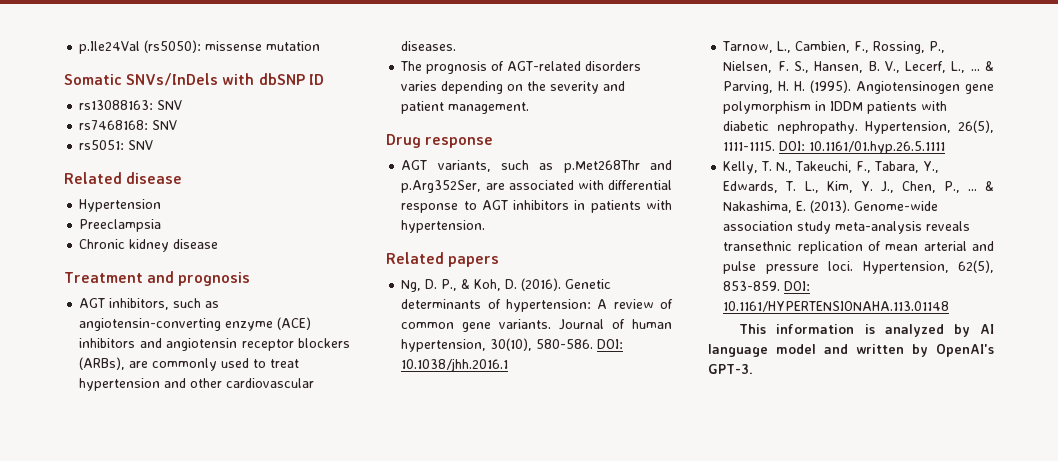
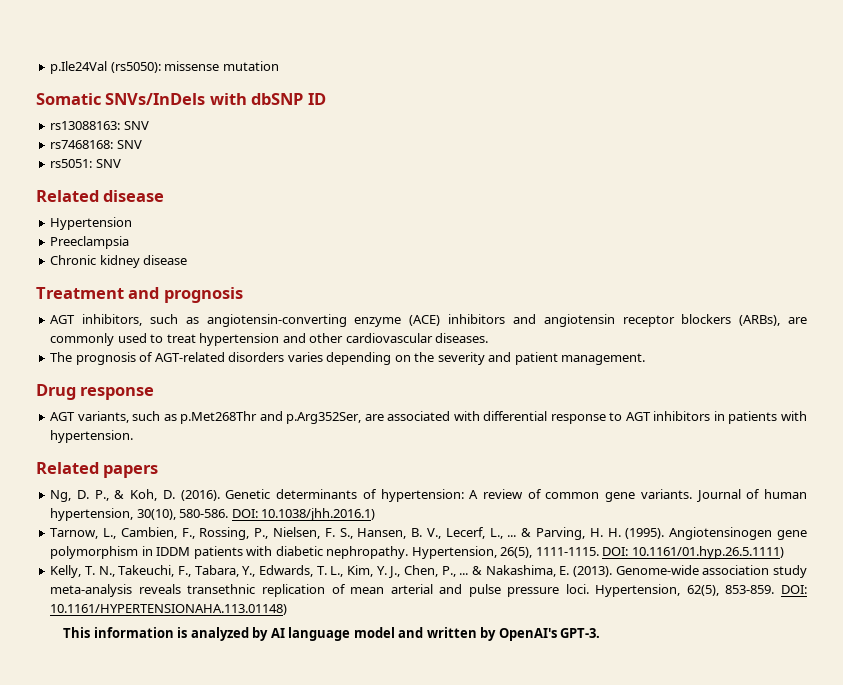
- DOI: 10.1038/jhh.2016.1
+ DOI: 10.1038/jhh.2016.1)
- DOI: 10.1161/01.hyp.26.5.1111
+ DOI: 10.1161/01.hyp.26.5.1111)
- DOI: 10.1161/HYPERTENSIONAHA.113.01148
+ DOI: 10.1161/HYPERTENSIONAHA.113.01148)

